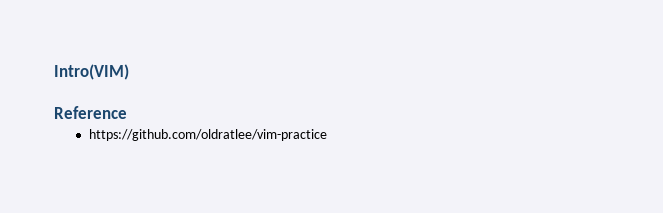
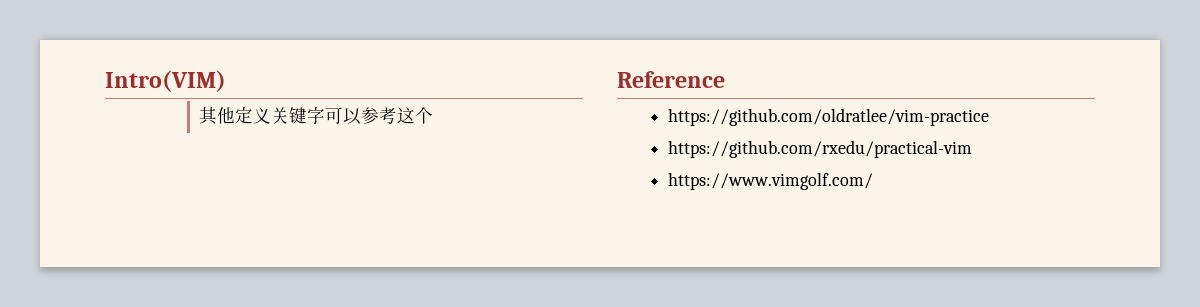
+ 其他定义关键字可以参考这个
+ https://github.com/rxedu/practical-vim
+ https://www.vimgolf.com/

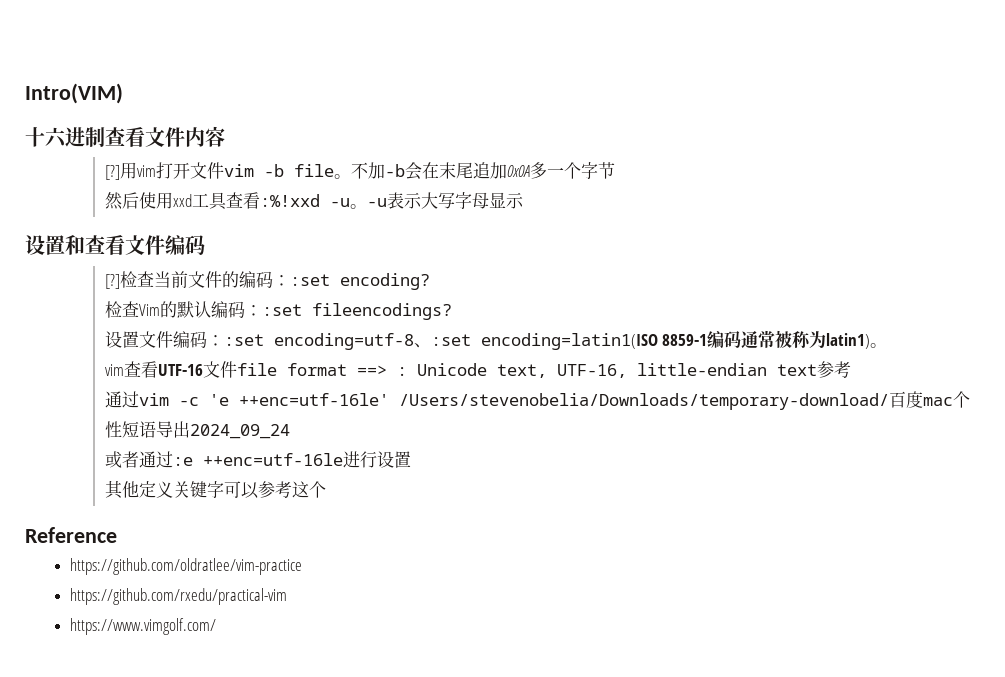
+ 十六进制查看文件内容
+ [?]用vim打开文件vim -b file。不加-b会在末尾追加0x0A多一个字节
+ 然后使用xxd工具查看:%!xxd -u。-u表示大写字母显示
+ 设置和查看文件编码
+ [?]检查当前文件的编码：:set encoding?
+ 检查Vim的默认编码：:set fileencodings?
+ 设置文件编码：:set encoding=utf-8、:set encoding=latin1(ISO 8859-1编码通常被称为latin1)。
+ vim查看UTF-16文件file format ==> : Unicode text, UTF-16, little-endian text参考
+ 通过vim -c 'e ++enc=utf-16le' /Users/stevenobelia/Downloads/temporary-download/百度mac个性短语导出2024_09_24
+ 或者通过:e ++enc=utf-16le进行设置

